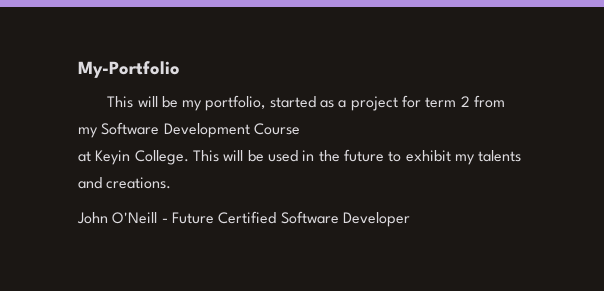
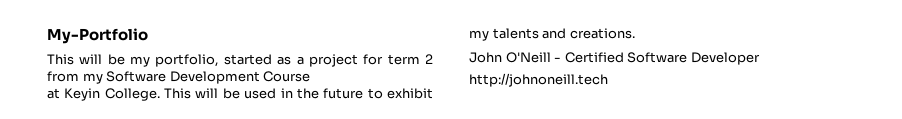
- John O'Neill - Future Certified Software Developer
+ John O'Neill - Certified Software Developer
+ http://johnoneill.tech

